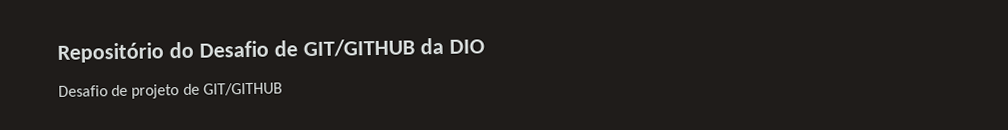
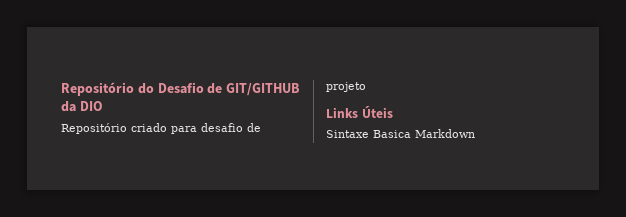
- Desafio de projeto de GIT/GITHUB
+ Repositório criado para desafio de projeto
+ Links Úteis
+ Sintaxe Basica Markdown

